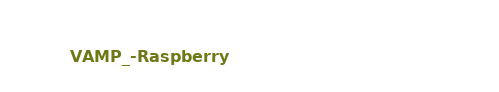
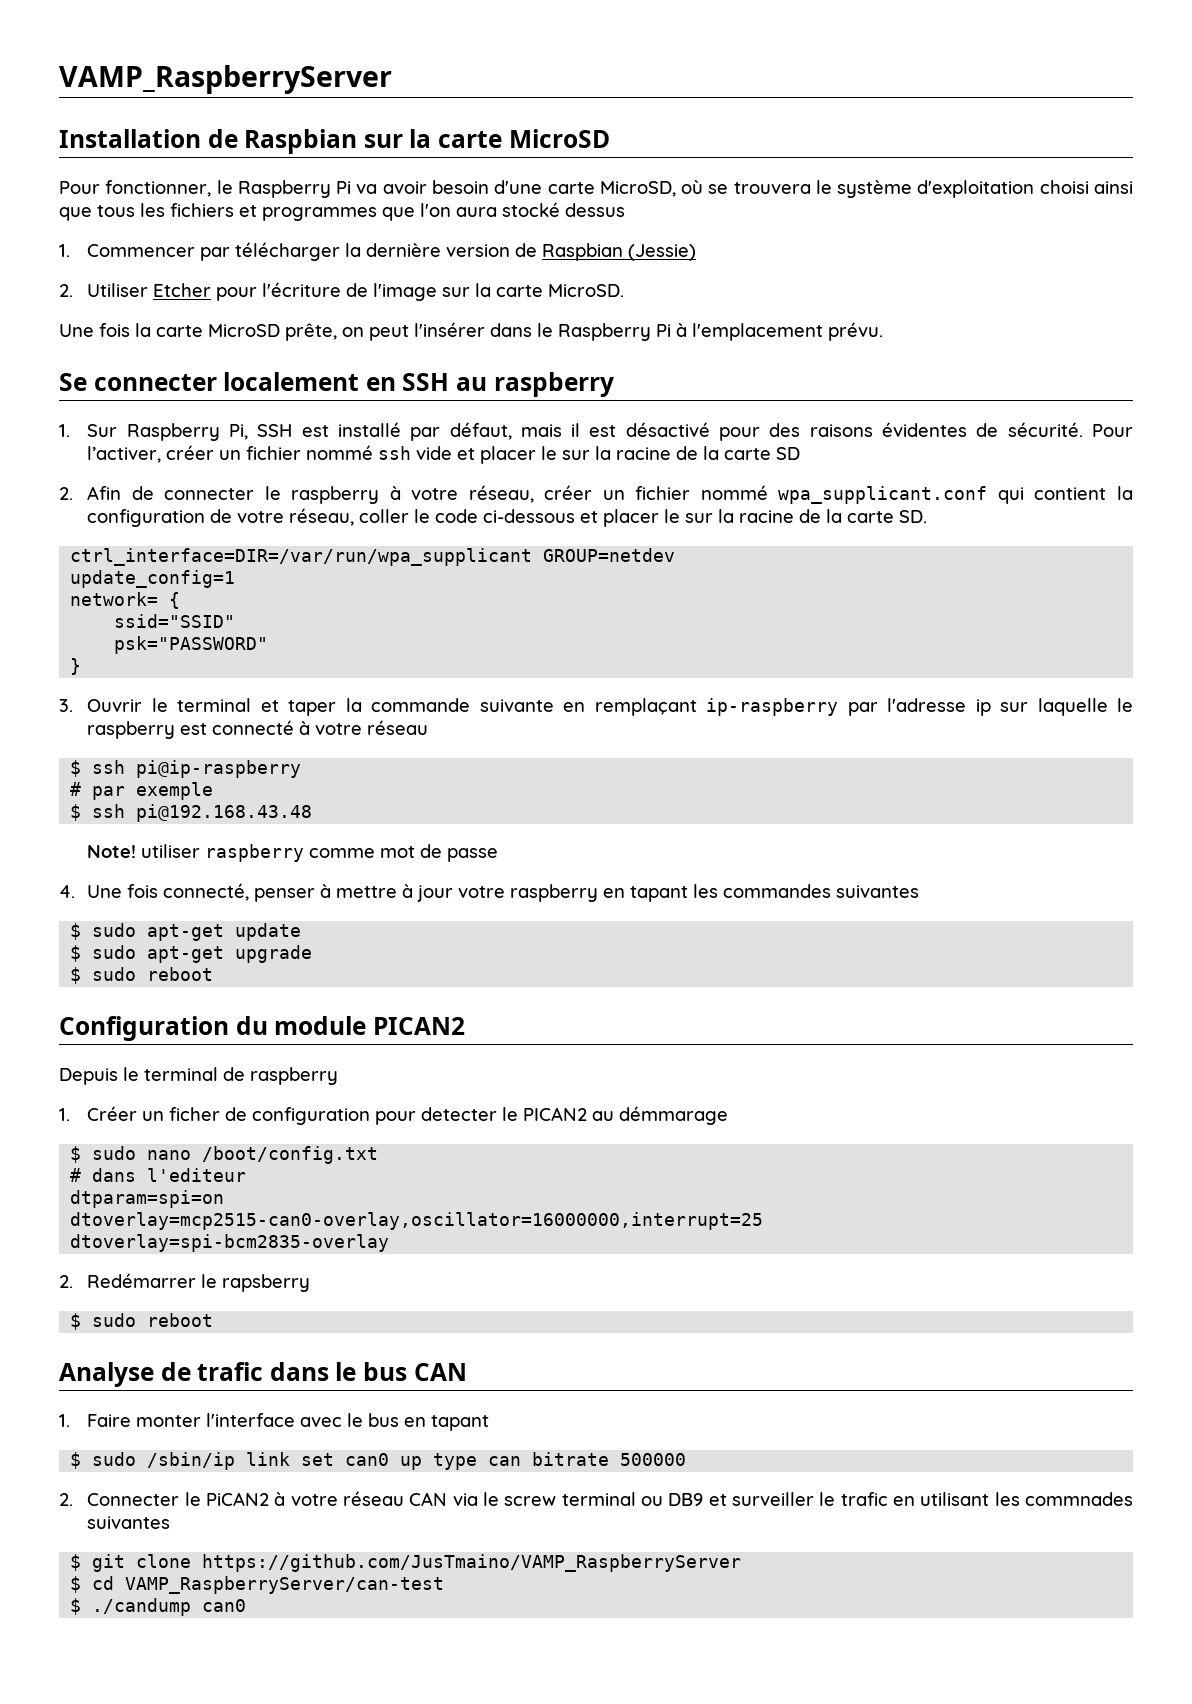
- VAMP_-Raspberry
+ VAMP_RaspberryServer
+ Installation de Raspbian sur la carte MicroSD
+ Pour fonctionner, le Raspberry Pi va avoir besoin d'une carte MicroSD, où se trouvera le système d'exploitation choisi ainsi que tous les fichiers et programmes que l'on aura stocké dessus
+ 1. Commencer par télécharger la dernière version de Raspbian (Jessie)
+ 2. Utiliser Etcher pour l'écriture de l'image sur la carte MicroSD.
+ Une fois la carte MicroSD prête, on peut l'insérer dans le Raspberry Pi à l'emplacement prévu.
+ Se connecter localement en SSH au raspberry
+ 1. Sur Raspberry Pi, SSH est installé par défaut, mais il est désactivé pour des raisons évidentes de sécurité. Pour l’activer, créer un fichier nommé ssh vide et placer le sur la racine de la carte SD
+ 2. Afin de connecter le raspberry à votre réseau, créer un fichier nommé wpa_supplicant.conf qui contient la configuration de votre réseau, coller le code ci-dessous et placer le sur la racine de la carte SD.
+ ctrl_interface=DIR=/var/run/wpa_supplicant GROUP=netdev
+ update_config=1
+ network= {
+ ssid="SSID"
+ psk="PASSWORD"
+ }
+ 3. Ouvrir le terminal et taper la commande suivante en remplaçant ip-raspberry par l'adresse ip sur laquelle le raspberry est connecté à votre réseau
+ $ ssh pi@ip-raspberry
+ # par exemple
+ $ ssh pi@192.168.43.48
+ Note! utiliser raspberry comme mot de passe
+ 4. Une fois connecté, penser à mettre à jour votre raspberry en tapant les commandes suivantes
+ $ sudo apt-get update
+ $ sudo apt-get upgrade
+ $ sudo reboot
+ Configuration du module PICAN2
+ Depuis le terminal de raspberry
+ 1. Créer un ficher de configuration pour detecter le PICAN2 au démmarage
+ $ sudo nano /boot/config.txt
+ # dans l'editeur
+ dtparam=spi=on
+ dtoverlay=mcp2515-can0-overlay,oscillator=16000000,interrupt=25
+ dtoverlay=spi-bcm2835-overlay
+ 2. Redémarrer le rapsberry
+ $ sudo reboot
+ Analyse de trafic dans le bus CAN
+ 1. Faire monter l'interface avec le bus en tapant
+ $ sudo /sbin/ip link set can0 up type can bitrate 500000
+ 2. Connecter le PiCAN2 à votre réseau CAN via le screw terminal ou DB9 et surveiller le trafic en utilisant les commnades suivantes
+ $ git clone https://github.com/JusTmaino/VAMP_RaspberryServer
+ $ cd VAMP_RaspberryServer/can-test
+ $ ./candump can0

